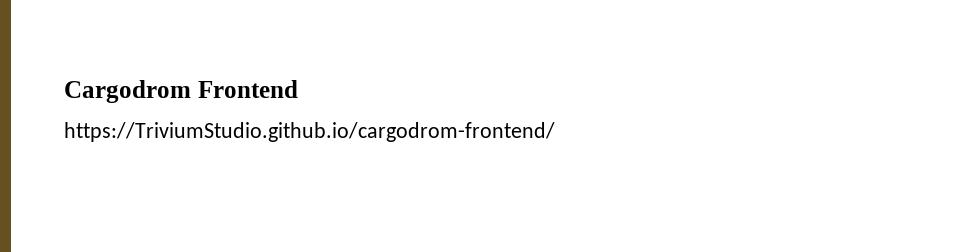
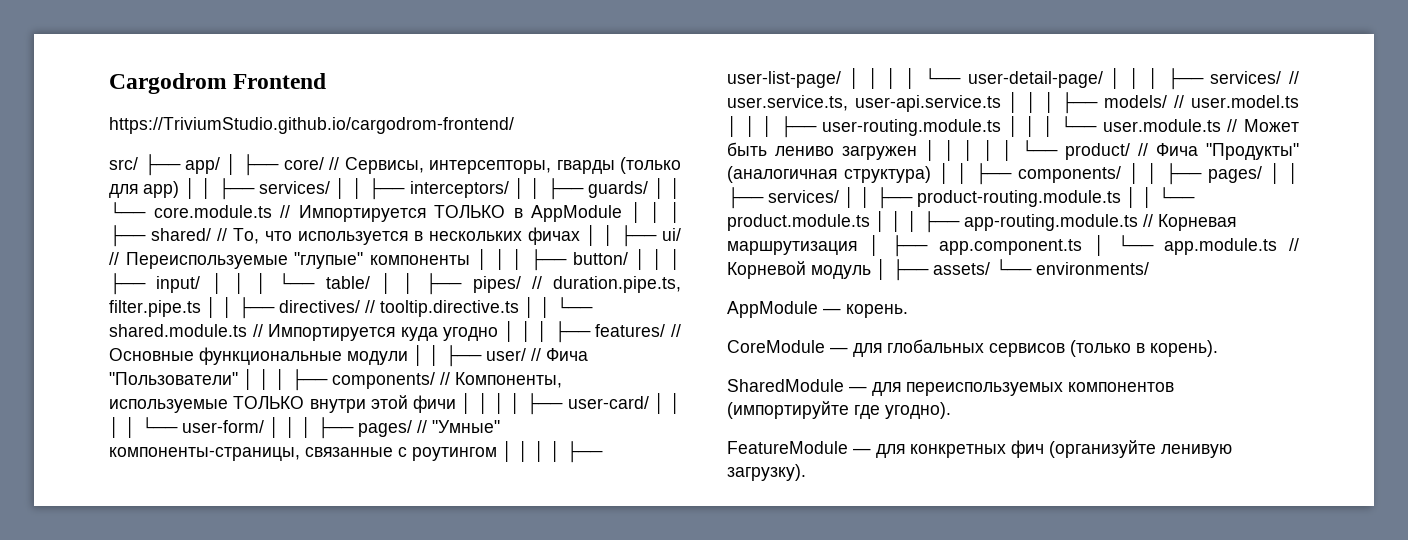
+ src/ ├── app/ │ ├── core/ // Сервисы, интерсепторы, гварды (только для app) │ │ ├── services/ │ │ ├── interceptors/ │ │ ├── guards/ │ │ └── core.module.ts // Импортируется ТОЛЬКО в AppModule │ │ │ ├── shared/ // То, что используется в нескольких фичах │ │ ├── ui/ // Переиспользуемые "глупые" компоненты │ │ │ ├── button/ │ │ │ ├── input/ │ │ │ └── table/ │ │ ├── pipes/ // duration.pipe.ts, filter.pipe.ts │ │ ├── directives/ // tooltip.directive.ts │ │ └── shared.module.ts // Импортируется куда угодно │ │ │ ├── features/ // Основные функциональные модули │ │ ├── user/ // Фича "Пользователи" │ │ │ ├── components/ // Компоненты, используемые ТОЛЬКО внутри этой фичи │ │ │ │ ├── user-card/ │ │ │ │ └── user-form/ │ │ │ ├── pages/ // "Умные" компоненты-страницы, связанные с роутингом │ │ │ │ ├── user-list-page/ │ │ │ │ └── user-detail-page/ │ │ │ ├── services/ // user.service.ts, user-api.service.ts │ │ │ ├── models/ // user.model.ts │ │ │ ├── user-routing.module.ts │ │ │ └── user.module.ts // Может быть лениво загружен │ │ │ │ │ └── product/ // Фича "Продукты" (аналогичная структура) │ │ ├── components/ │ │ ├── pages/ │ │ ├── services/ │ │ ├── product-routing.module.ts │ │ └── product.module.ts │ │ │ ├── app-routing.module.ts // Корневая маршрутизация │ ├── app.component.ts │ └── app.module.ts // Корневой модуль │ ├── assets/ └── environments/
+ AppModule — корень.
+ CoreModule — для глобальных сервисов (только в корень).
+ SharedModule — для переиспользуемых компонентов (импортируйте где угодно).
+ FeatureModule — для конкретных фич (организуйте ленивую загрузку).

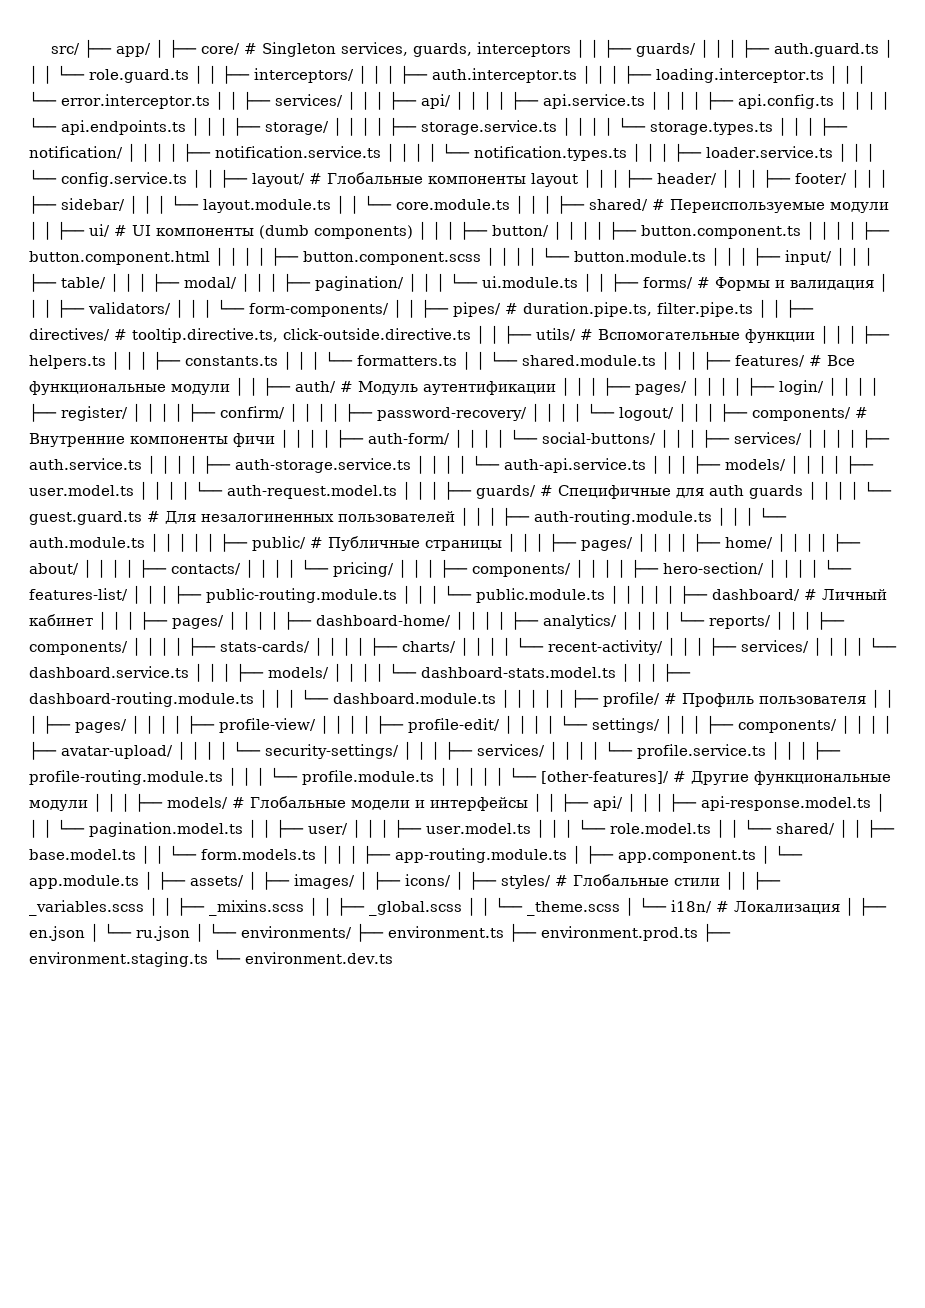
- Cargodrom Frontend
- https://TriviumStudio.github.io/cargodrom-frontend/
- src/ ├── app/ │ ├── core/ // Сервисы, интерсепторы, гварды (только для app) │ │ ├── services/ │ │ ├── interceptors/ │ │ ├── guards/ │ │ └── core.module.ts // Импортируется ТОЛЬКО в AppModule │ │ │ ├── shared/ // То, что используется в нескольких фичах │ │ ├── ui/ // Переиспользуемые "глупые" компоненты │ │ │ ├── button/ │ │ │ ├── input/ │ │ │ └── table/ │ │ ├── pipes/ // duration.pipe.ts, filter.pipe.ts │ │ ├── directives/ // tooltip.directive.ts │ │ └── shared.module.ts // Импортируется куда угодно │ │ │ ├── features/ // Основные функциональные модули │ │ ├── user/ // Фича "Пользователи" │ │ │ ├── components/ // Компоненты, используемые ТОЛЬКО внутри этой фичи │ │ │ │ ├── user-card/ │ │ │ │ └── user-form/ │ │ │ ├── pages/ // "Умные" компоненты-страницы, связанные с роутингом │ │ │ │ ├── user-list-page/ │ │ │ │ └── user-detail-page/ │ │ │ ├── services/ // user.service.ts, user-api.service.ts │ │ │ ├── models/ // user.model.ts │ │ │ ├── user-routing.module.ts │ │ │ └── user.module.ts // Может быть лениво загружен │ │ │ │ │ └── product/ // Фича "Продукты" (аналогичная структура) │ │ ├── components/ │ │ ├── pages/ │ │ ├── services/ │ │ ├── product-routing.module.ts │ │ └── product.module.ts │ │ │ ├── app-routing.module.ts // Корневая маршрутизация │ ├── app.component.ts │ └── app.module.ts // Корневой модуль │ ├── assets/ └── environments/
- AppModule — корень.
- CoreModule — для глобальных сервисов (только в корень).
- SharedModule — для переиспользуемых компонентов (импортируйте где угодно).
- FeatureModule — для конкретных фич (организуйте ленивую загрузку).
+ src/ ├── app/ │ ├── core/ # Singleton services, guards, interceptors │ │ ├── guards/ │ │ │ ├── auth.guard.ts │ │ │ └── role.guard.ts │ │ ├── interceptors/ │ │ │ ├── auth.interceptor.ts │ │ │ ├── loading.interceptor.ts │ │ │ └── error.interceptor.ts │ │ ├── services/ │ │ │ ├── api/ │ │ │ │ ├── api.service.ts │ │ │ │ ├── api.config.ts │ │ │ │ └── api.endpoints.ts │ │ │ ├── storage/ │ │ │ │ ├── storage.service.ts │ │ │ │ └── storage.types.ts │ │ │ ├── notification/ │ │ │ │ ├── notification.service.ts │ │ │ │ └── notification.types.ts │ │ │ ├── loader.service.ts │ │ │ └── config.service.ts │ │ ├── layout/ # Глобальные компоненты layout │ │ │ ├── header/ │ │ │ ├── footer/ │ │ │ ├── sidebar/ │ │ │ └── layout.module.ts │ │ └── core.module.ts │ │ │ ├── shared/ # Переиспользуемые модули │ │ ├── ui/ # UI компоненты (dumb components) │ │ │ ├── button/ │ │ │ │ ├── button.component.ts │ │ │ │ ├── button.component.html │ │ │ │ ├── button.component.scss │ │ │ │ └── button.module.ts │ │ │ ├── input/ │ │ │ ├── table/ │ │ │ ├── modal/ │ │ │ ├── pagination/ │ │ │ └── ui.module.ts │ │ ├── forms/ # Формы и валидация │ │ │ ├── validators/ │ │ │ └── form-components/ │ │ ├── pipes/ # duration.pipe.ts, filter.pipe.ts │ │ ├── directives/ # tooltip.directive.ts, click-outside.directive.ts │ │ ├── utils/ # Вспомогательные функции │ │ │ ├── helpers.ts │ │ │ ├── constants.ts │ │ │ └── formatters.ts │ │ └── shared.module.ts │ │ │ ├── features/ # Все функциональные модули │ │ ├── auth/ # Модуль аутентификации │ │ │ ├── pages/ │ │ │ │ ├── login/ │ │ │ │ ├── register/ │ │ │ │ ├── confirm/ │ │ │ │ ├── password-recovery/ │ │ │ │ └── logout/ │ │ │ ├── components/ # Внутренние компоненты фичи │ │ │ │ ├── auth-form/ │ │ │ │ └── social-buttons/ │ │ │ ├── services/ │ │ │ │ ├── auth.service.ts │ │ │ │ ├── auth-storage.service.ts │ │ │ │ └── auth-api.service.ts │ │ │ ├── models/ │ │ │ │ ├── user.model.ts │ │ │ │ └── auth-request.model.ts │ │ │ ├── guards/ # Специфичные для auth guards │ │ │ │ └── guest.guard.ts # Для незалогиненных пользователей │ │ │ ├── auth-routing.module.ts │ │ │ └── auth.module.ts │ │ │ │ │ ├── public/ # Публичные страницы │ │ │ ├── pages/ │ │ │ │ ├── home/ │ │ │ │ ├── about/ │ │ │ │ ├── contacts/ │ │ │ │ └── pricing/ │ │ │ ├── components/ │ │ │ │ ├── hero-section/ │ │ │ │ └── features-list/ │ │ │ ├── public-routing.module.ts │ │ │ └── public.module.ts │ │ │ │ │ ├── dashboard/ # Личный кабинет │ │ │ ├── pages/ │ │ │ │ ├── dashboard-home/ │ │ │ │ ├── analytics/ │ │ │ │ └── reports/ │ │ │ ├── components/ │ │ │ │ ├── stats-cards/ │ │ │ │ ├── charts/ │ │ │ │ └── recent-activity/ │ │ │ ├── services/ │ │ │ │ └── dashboard.service.ts │ │ │ ├── models/ │ │ │ │ └── dashboard-stats.model.ts │ │ │ ├── dashboard-routing.module.ts │ │ │ └── dashboard.module.ts │ │ │ │ │ ├── profile/ # Профиль пользователя │ │ │ ├── pages/ │ │ │ │ ├── profile-view/ │ │ │ │ ├── profile-edit/ │ │ │ │ └── settings/ │ │ │ ├── components/ │ │ │ │ ├── avatar-upload/ │ │ │ │ └── security-settings/ │ │ │ ├── services/ │ │ │ │ └── profile.service.ts │ │ │ ├── profile-routing.module.ts │ │ │ └── profile.module.ts │ │ │ │ │ └── [other-features]/ # Другие функциональные модули │ │ │ ├── models/ # Глобальные модели и интерфейсы │ │ ├── api/ │ │ │ ├── api-response.model.ts │ │ │ └── pagination.model.ts │ │ ├── user/ │ │ │ ├── user.model.ts │ │ │ └── role.model.ts │ │ └── shared/ │ │ ├── base.model.ts │ │ └── form.models.ts │ │ │ ├── app-routing.module.ts │ ├── app.component.ts │ └── app.module.ts │ ├── assets/ │ ├── images/ │ ├── icons/ │ ├── styles/ # Глобальные стили │ │ ├── _variables.scss │ │ ├── _mixins.scss │ │ ├── _global.scss │ │ └── _theme.scss │ └── i18n/ # Локализация │ ├── en.json │ └── ru.json │ └── environments/ ├── environment.ts ├── environment.prod.ts ├── environment.staging.ts └── environment.dev.ts

